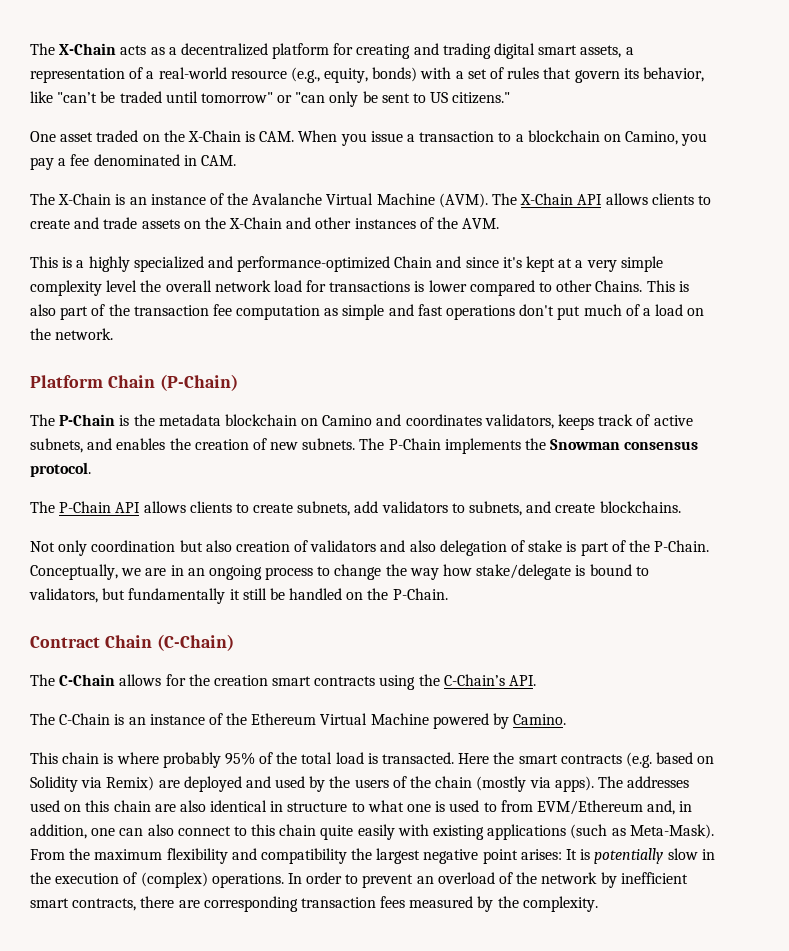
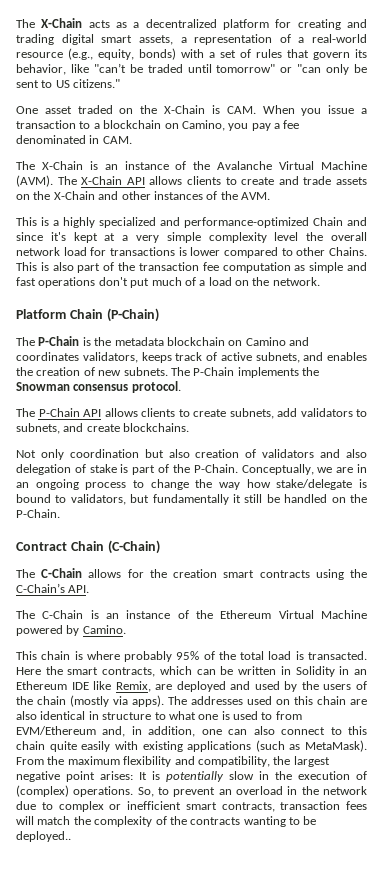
- Here the smart contracts (e.g. based on Solidity via Remix) are deployed and used by the users of the chain (mostly via apps).
+ Here the smart contracts, which can be written in Solidity in an Ethereum IDE like Remix, are deployed and used by the users of the chain (mostly via apps).
- The addresses used on this chain are also identical in structure to what one is used to from EVM/Ethereum and, in addition, one can also connect to this chain quite easily with existing applications (such as Meta-Mask).
+ The addresses used on this chain are also identical in structure to what one is used to from EVM/Ethereum and, in addition, one can also connect to this chain quite easily with existing applications (such as MetaMask).
- From the maximum flexibility and compatibility the largest negative point arises: It is potentially slow in the execution of (complex) operations.
+ From the maximum flexibility and compatibility, the largest negative point arises: It is potentially slow in the execution of (complex) operations.
- In order to prevent an overload of the network by inefficient smart contracts, there are corresponding transaction fees measured by the complexity.
+ So, to prevent an overload in the network due to complex or inefficient smart contracts, transaction fees will match the complexity of the contracts wanting to be deployed..

